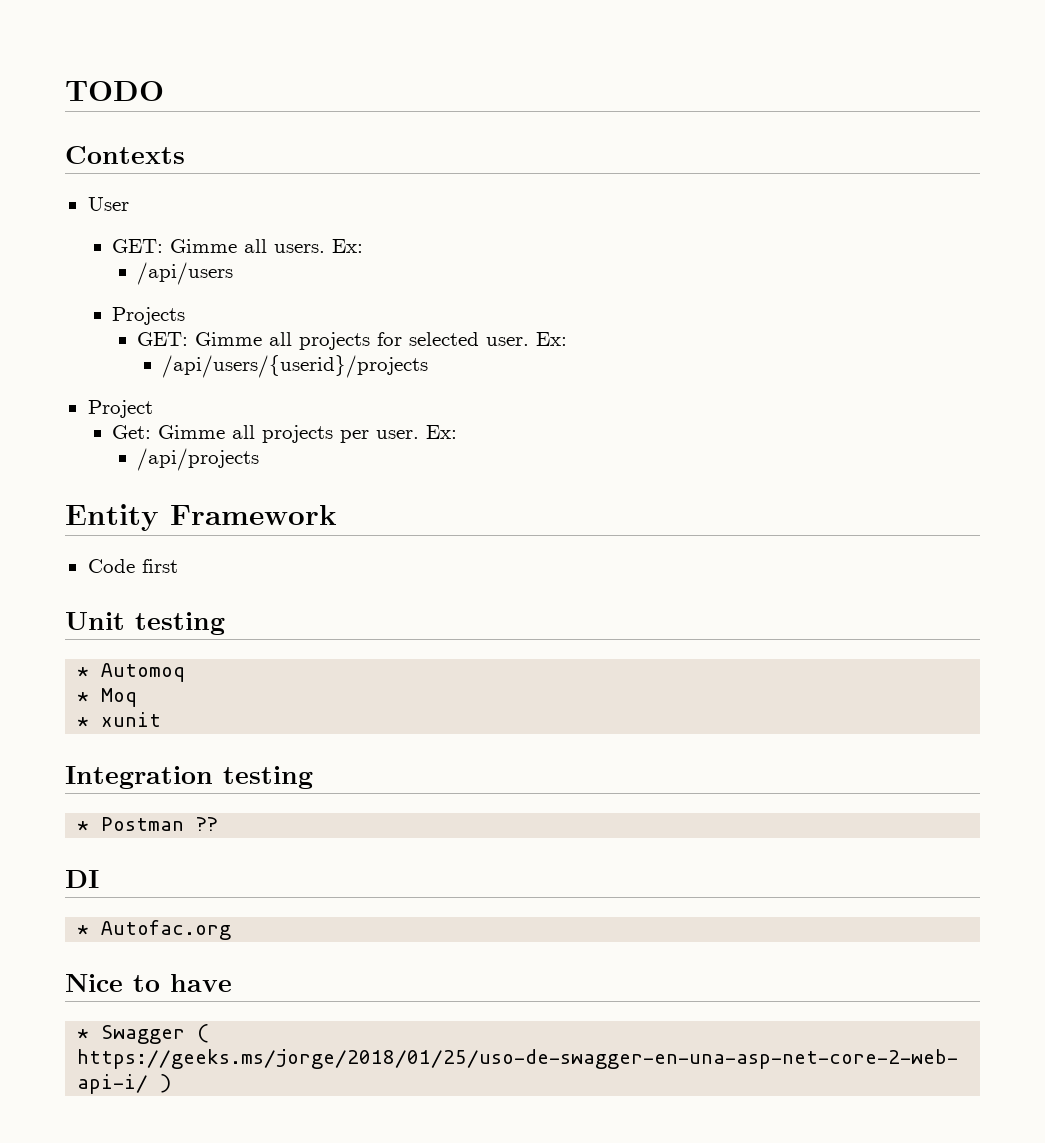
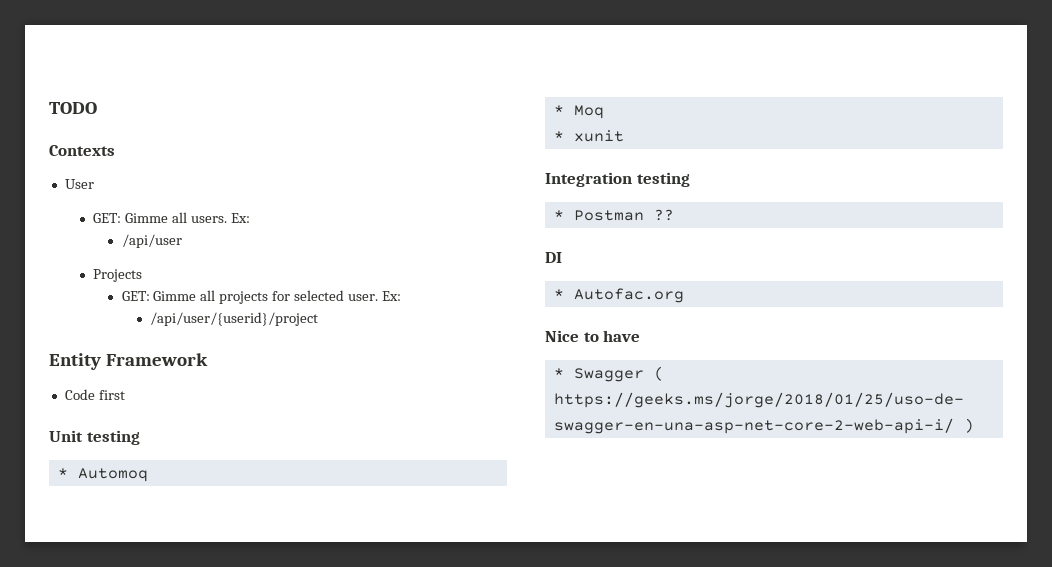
- /api/users
+ /api/user
- /api/users/{userid}/projects
- Project
- Get: Gimme all projects per user. Ex:
- /api/projects
+ /api/user/{userid}/project

